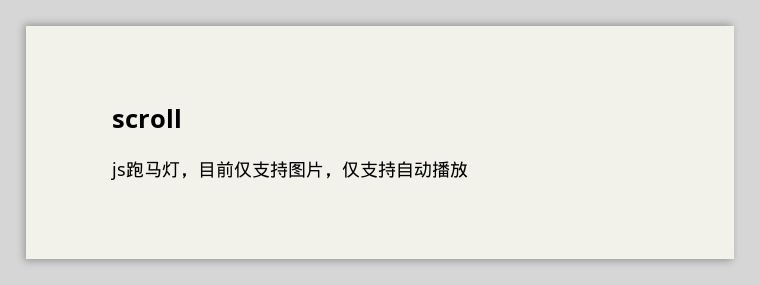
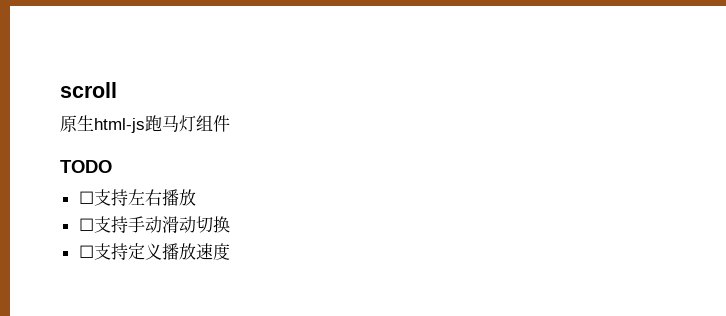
- js跑马灯，目前仅支持图片，仅支持自动播放
+ 原生html-js跑马灯组件
+ TODO
+ ☐支持左右播放
+ ☐支持手动滑动切换
+ ☐支持定义播放速度

